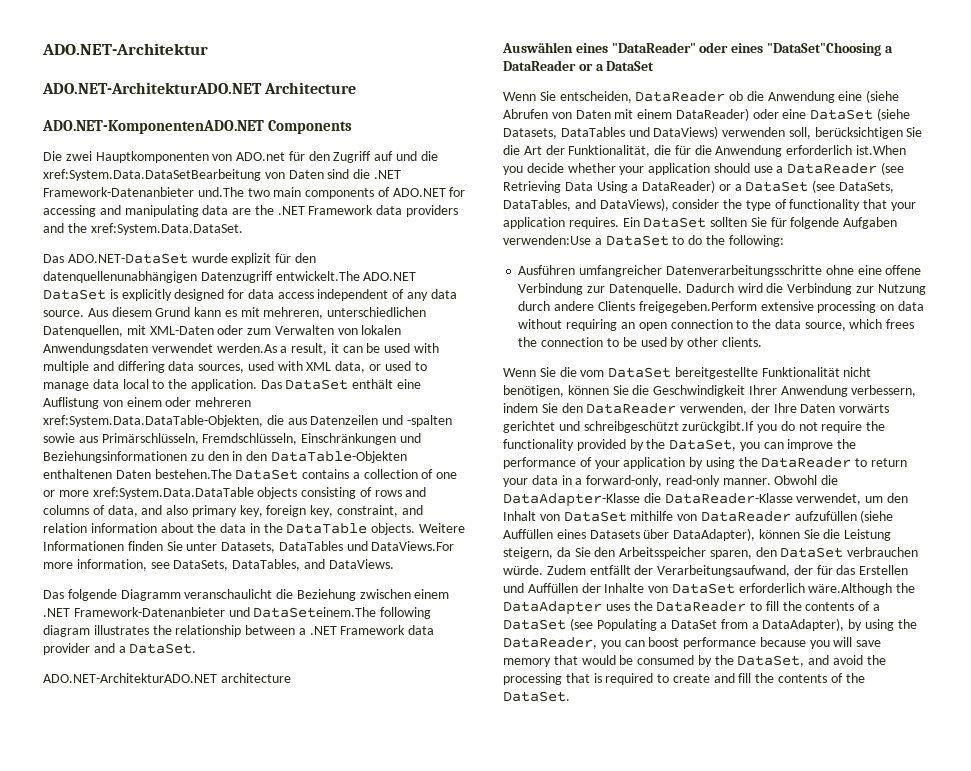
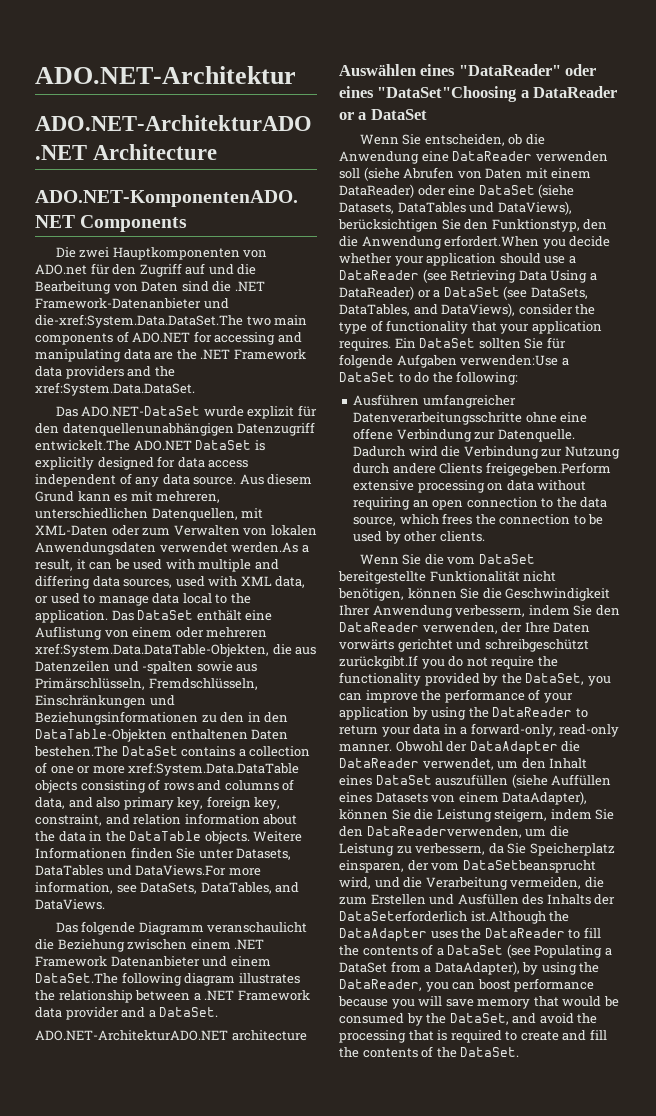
- Die zwei Hauptkomponenten von ADO.net für den Zugriff auf und die xref:System.Data.DataSetBearbeitung von Daten sind die .NET Framework-Datenanbieter und.The two main components of ADO.NET for accessing and manipulating data are the .NET Framework data providers and the xref:System.Data.DataSet.
+ Die zwei Hauptkomponenten von ADO.net für den Zugriff auf und die Bearbeitung von Daten sind die .NET Framework-Datenanbieter und die-xref:System.Data.DataSet.The two main components of ADO.NET for accessing and manipulating data are the .NET Framework data providers and the xref:System.Data.DataSet.
- Das folgende Diagramm veranschaulicht die Beziehung zwischen einem .NET Framework-Datenanbieter und DataSeteinem.The following diagram illustrates the relationship between a .NET Framework data provider and a DataSet.
+ Das folgende Diagramm veranschaulicht die Beziehung zwischen einem .NET Framework Datenanbieter und einem DataSet.The following diagram illustrates the relationship between a .NET Framework data provider and a DataSet.
- Wenn Sie entscheiden, DataReader ob die Anwendung eine (siehe Abrufen von Daten mit einem DataReader) oder eine DataSet (siehe Datasets, DataTables und DataViews) verwenden soll, berücksichtigen Sie die Art der Funktionalität, die für die Anwendung erforderlich ist.When you decide whether your application should use a DataReader (see Retrieving Data Using a DataReader) or a DataSet (see DataSets, DataTables, and DataViews), consider the type of functionality that your application requires.
+ Wenn Sie entscheiden, ob die Anwendung eine DataReader verwenden soll (siehe Abrufen von Daten mit einem DataReader) oder eine DataSet (siehe Datasets, DataTables und DataViews), berücksichtigen Sie den Funktionstyp, den die Anwendung erfordert.When you decide whether your application should use a DataReader (see Retrieving Data Using a DataReader) or a DataSet (see DataSets, DataTables, and DataViews), consider the type of functionality that your application requires.
- Obwohl die DataAdapter-Klasse die DataReader-Klasse verwendet, um den Inhalt von DataSet mithilfe von DataReader aufzufüllen (siehe Auffüllen eines Datasets über DataAdapter), können Sie die Leistung steigern, da Sie den Arbeitsspeicher sparen, den DataSet verbrauchen würde. Zudem entfällt der Verarbeitungsaufwand, der für das Erstellen und Auffüllen der Inhalte von DataSet erforderlich wäre.Although the DataAdapter uses the DataReader to fill the contents of a DataSet (see Populating a DataSet from a DataAdapter), by using the DataReader, you can boost performance because you will save memory that would be consumed by the DataSet, and avoid the processing that is required to create and fill the contents of the DataSet.
+ Obwohl der DataAdapter die DataReader verwendet, um den Inhalt eines DataSet auszufüllen (siehe Auffüllen eines Datasets von einem DataAdapter), können Sie die Leistung steigern, indem Sie den DataReaderverwenden, um die Leistung zu verbessern, da Sie Speicherplatz einsparen, der vom DataSetbeansprucht wird, und die Verarbeitung vermeiden, die zum Erstellen und Ausfüllen des Inhalts der DataSeterforderlich ist.Although the DataAdapter uses the DataReader to fill the contents of a DataSet (see Populating a DataSet from a DataAdapter), by using the DataReader, you can boost performance because you will save memory that would be consumed by the DataSet, and avoid the processing that is required to create and fill the contents of the DataSet.

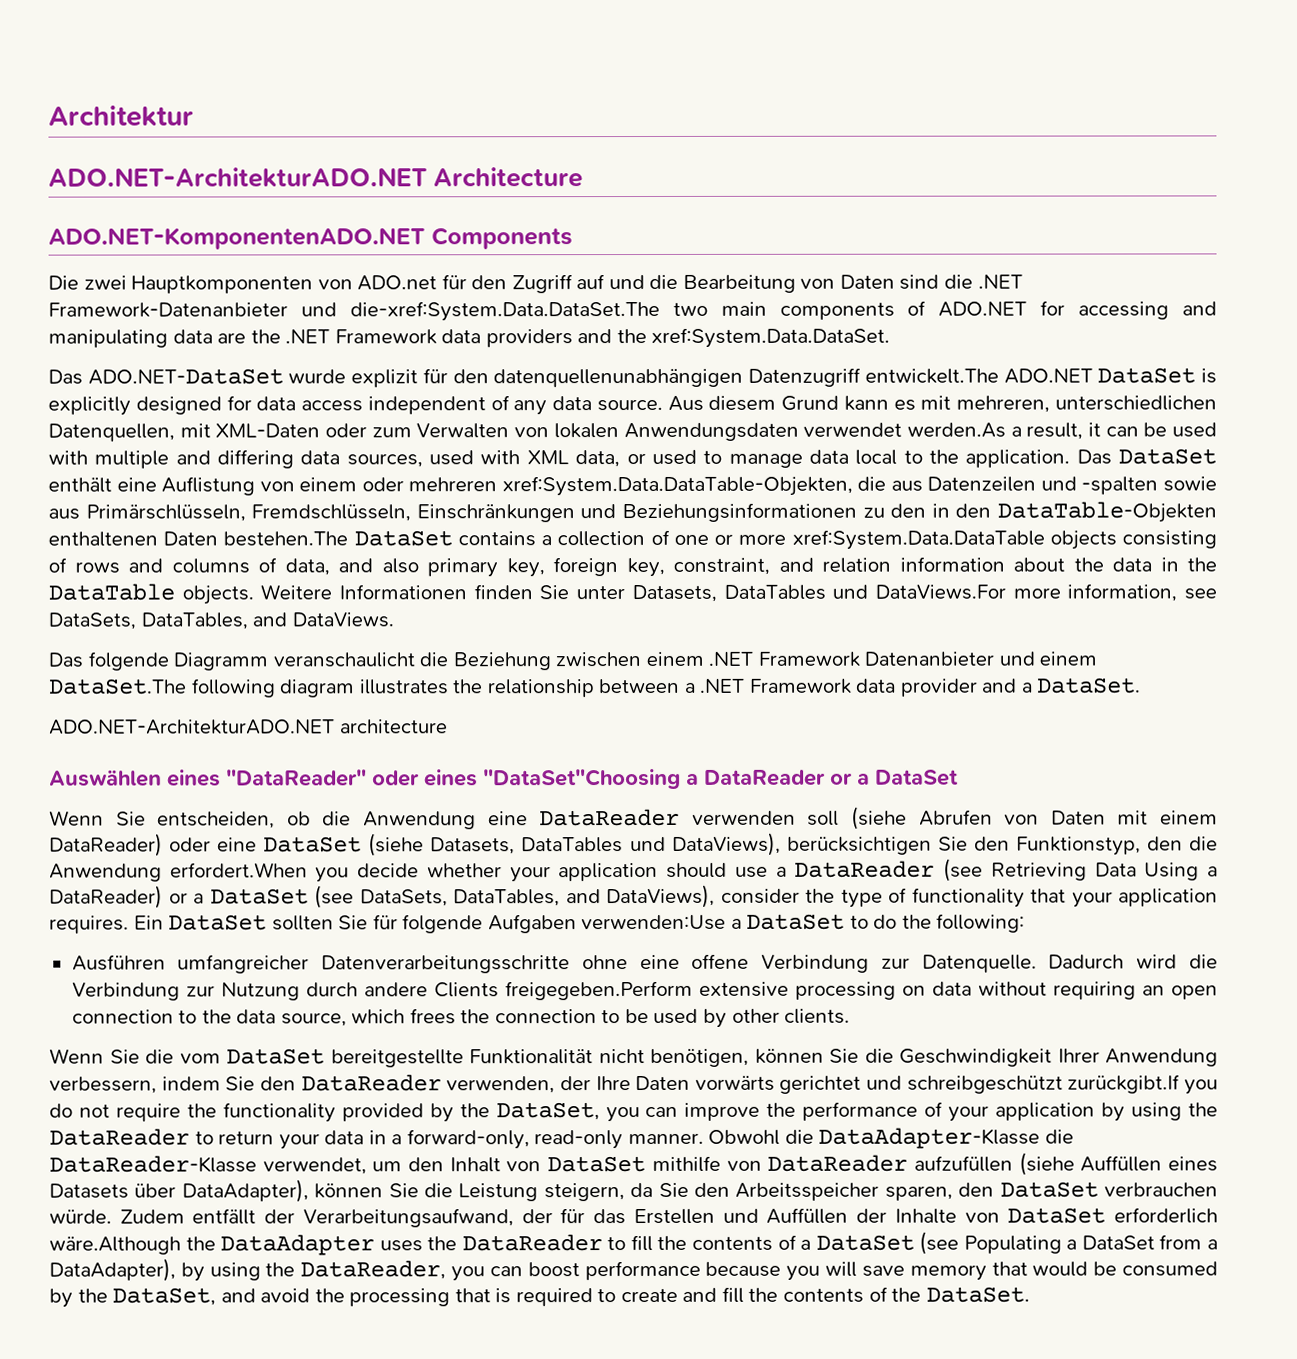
- ADO.NET-Architektur
+ Architektur
- Obwohl der DataAdapter die DataReader verwendet, um den Inhalt eines DataSet auszufüllen (siehe Auffüllen eines Datasets von einem DataAdapter), können Sie die Leistung steigern, indem Sie den DataReaderverwenden, um die Leistung zu verbessern, da Sie Speicherplatz einsparen, der vom DataSetbeansprucht wird, und die Verarbeitung vermeiden, die zum Erstellen und Ausfüllen des Inhalts der DataSeterforderlich ist.Although the DataAdapter uses the DataReader to fill the contents of a DataSet (see Populating a DataSet from a DataAdapter), by using the DataReader, you can boost performance because you will save memory that would be consumed by the DataSet, and avoid the processing that is required to create and fill the contents of the DataSet.
+ Obwohl die DataAdapter-Klasse die DataReader-Klasse verwendet, um den Inhalt von DataSet mithilfe von DataReader aufzufüllen (siehe Auffüllen eines Datasets über DataAdapter), können Sie die Leistung steigern, da Sie den Arbeitsspeicher sparen, den DataSet verbrauchen würde. Zudem entfällt der Verarbeitungsaufwand, der für das Erstellen und Auffüllen der Inhalte von DataSet erforderlich wäre.Although the DataAdapter uses the DataReader to fill the contents of a DataSet (see Populating a DataSet from a DataAdapter), by using the DataReader, you can boost performance because you will save memory that would be consumed by the DataSet, and avoid the processing that is required to create and fill the contents of the DataSet.

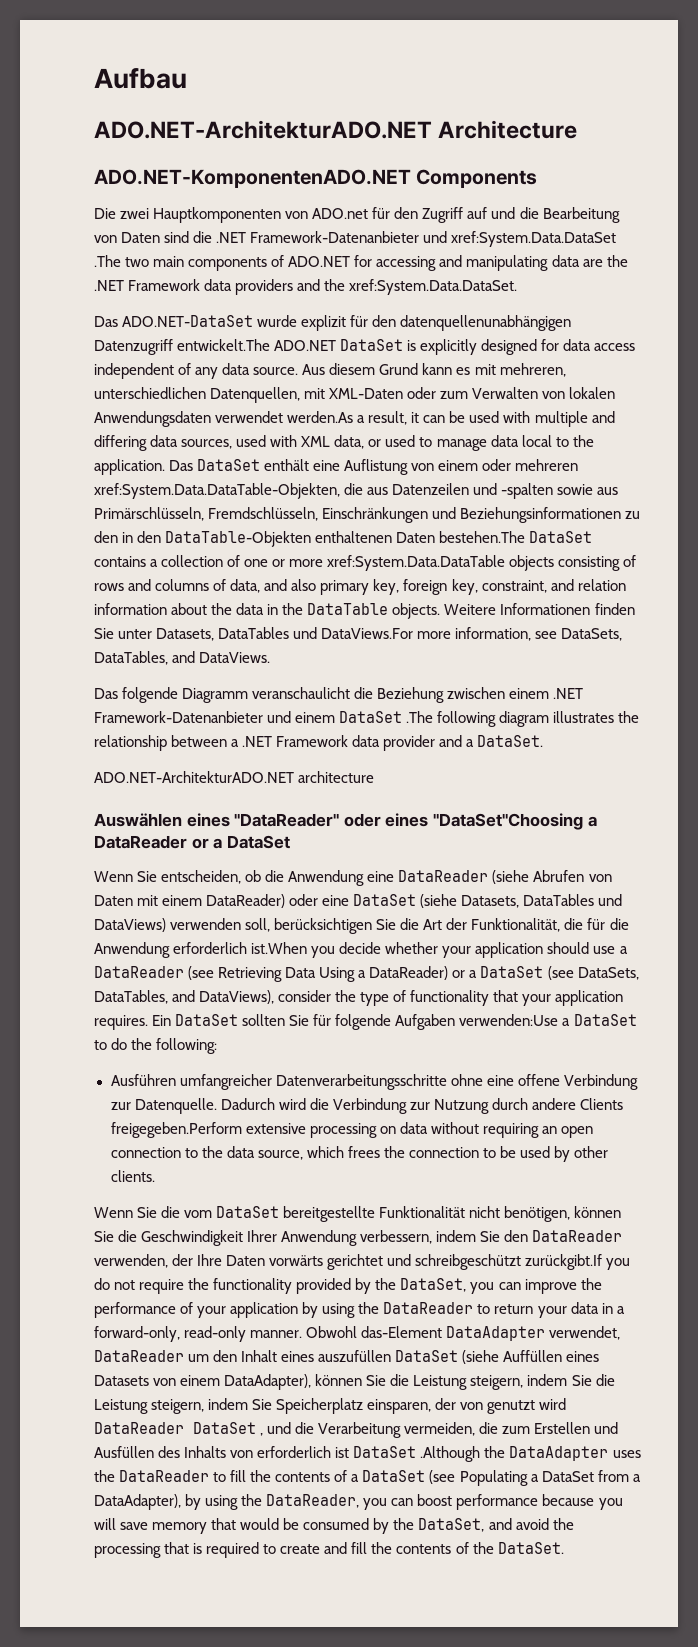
- Architektur
+ Aufbau
- Die zwei Hauptkomponenten von ADO.net für den Zugriff auf und die Bearbeitung von Daten sind die .NET Framework-Datenanbieter und die-xref:System.Data.DataSet.The two main components of ADO.NET for accessing and manipulating data are the .NET Framework data providers and the xref:System.Data.DataSet.
+ Die zwei Hauptkomponenten von ADO.net für den Zugriff auf und die Bearbeitung von Daten sind die .NET Framework-Datenanbieter und xref:System.Data.DataSet .The two main components of ADO.NET for accessing and manipulating data are the .NET Framework data providers and the xref:System.Data.DataSet.
- Das folgende Diagramm veranschaulicht die Beziehung zwischen einem .NET Framework Datenanbieter und einem DataSet.The following diagram illustrates the relationship between a .NET Framework data provider and a DataSet.
+ Das folgende Diagramm veranschaulicht die Beziehung zwischen einem .NET Framework-Datenanbieter und einem DataSet .The following diagram illustrates the relationship between a .NET Framework data provider and a DataSet.
- Wenn Sie entscheiden, ob die Anwendung eine DataReader verwenden soll (siehe Abrufen von Daten mit einem DataReader) oder eine DataSet (siehe Datasets, DataTables und DataViews), berücksichtigen Sie den Funktionstyp, den die Anwendung erfordert.When you decide whether your application should use a DataReader (see Retrieving Data Using a DataReader) or a DataSet (see DataSets, DataTables, and DataViews), consider the type of functionality that your application requires.
+ Wenn Sie entscheiden, ob die Anwendung eine DataReader (siehe Abrufen von Daten mit einem DataReader) oder eine DataSet (siehe Datasets, DataTables und DataViews) verwenden soll, berücksichtigen Sie die Art der Funktionalität, die für die Anwendung erforderlich ist.When you decide whether your application should use a DataReader (see Retrieving Data Using a DataReader) or a DataSet (see DataSets, DataTables, and DataViews), consider the type of functionality that your application requires.
- Obwohl die DataAdapter-Klasse die DataReader-Klasse verwendet, um den Inhalt von DataSet mithilfe von DataReader aufzufüllen (siehe Auffüllen eines Datasets über DataAdapter), können Sie die Leistung steigern, da Sie den Arbeitsspeicher sparen, den DataSet verbrauchen würde. Zudem entfällt der Verarbeitungsaufwand, der für das Erstellen und Auffüllen der Inhalte von DataSet erforderlich wäre.Although the DataAdapter uses the DataReader to fill the contents of a DataSet (see Populating a DataSet from a DataAdapter), by using the DataReader, you can boost performance because you will save memory that would be consumed by the DataSet, and avoid the processing that is required to create and fill the contents of the DataSet.
+ Obwohl das-Element DataAdapter verwendet, DataReader um den Inhalt eines auszufüllen DataSet (siehe Auffüllen eines Datasets von einem DataAdapter), können Sie die Leistung steigern, indem Sie die Leistung steigern, indem Sie Speicherplatz einsparen, der von genutzt wird DataReader DataSet , und die Verarbeitung vermeiden, die zum Erstellen und Ausfüllen des Inhalts von erforderlich ist DataSet .Although the DataAdapter uses the DataReader to fill the contents of a DataSet (see Populating a DataSet from a DataAdapter), by using the DataReader, you can boost performance because you will save memory that would be consumed by the DataSet, and avoid the processing that is required to create and fill the contents of the DataSet.

